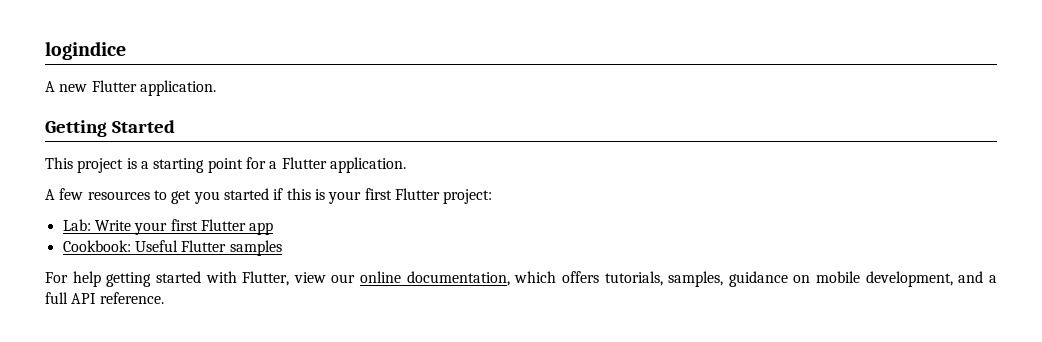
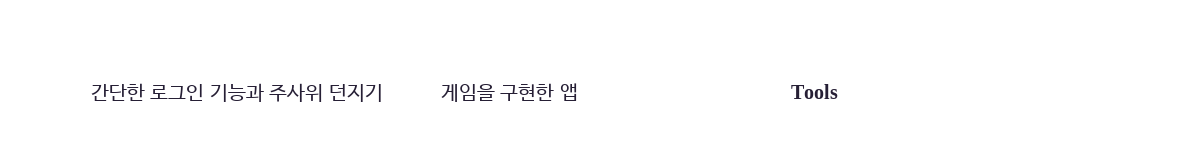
- logindice
- A new Flutter application.
- Getting Started
- This project is a starting point for a Flutter application.
- A few resources to get you started if this is your first Flutter project:
- Lab: Write your first Flutter app
- Cookbook: Useful Flutter samples
- For help getting started with Flutter, view our online documentation, which offers tutorials, samples, guidance on mobile development, and a full API reference.
+ 간단한 로그인 기능과 주사위 던지기 게임을 구현한 앱
+ Tools

